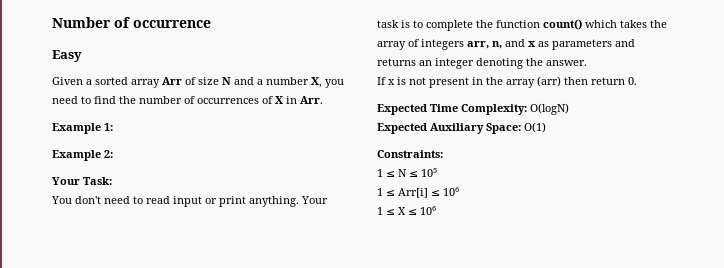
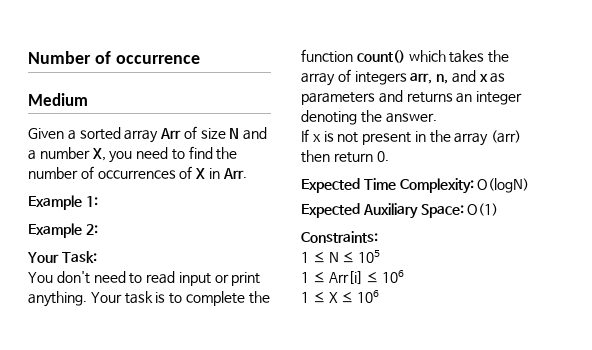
- Easy
+ Medium

